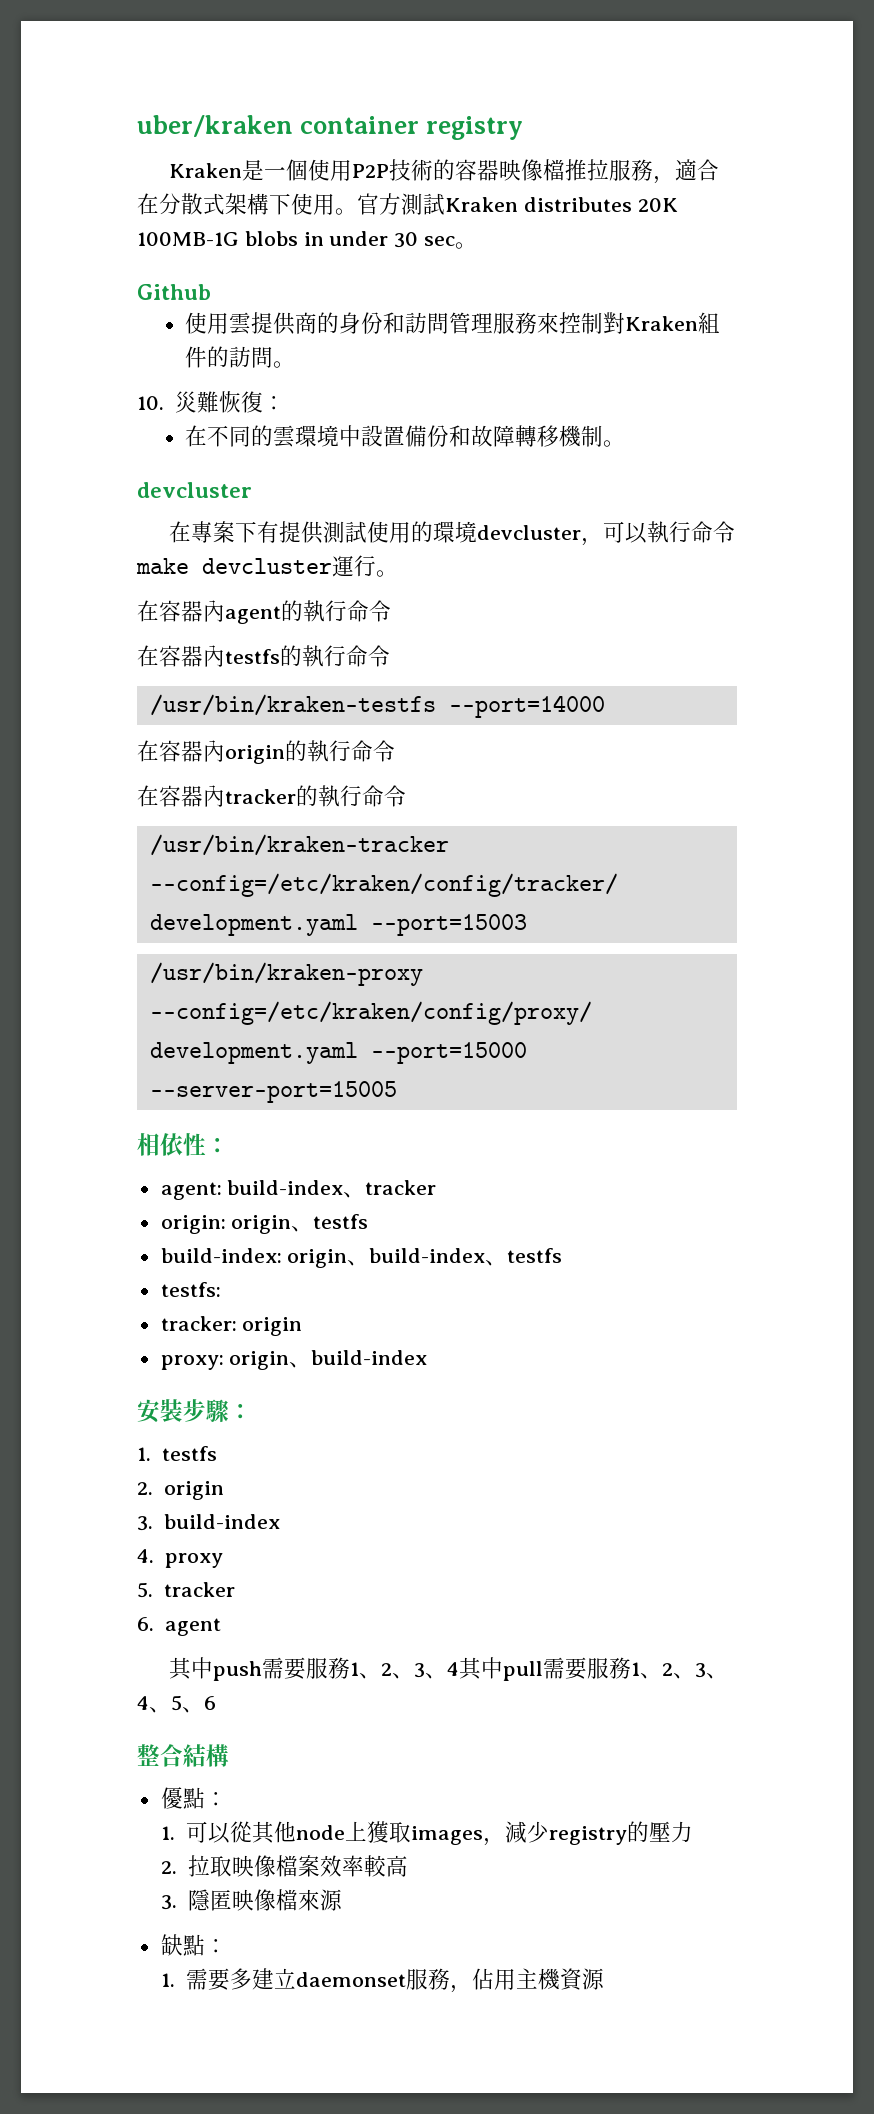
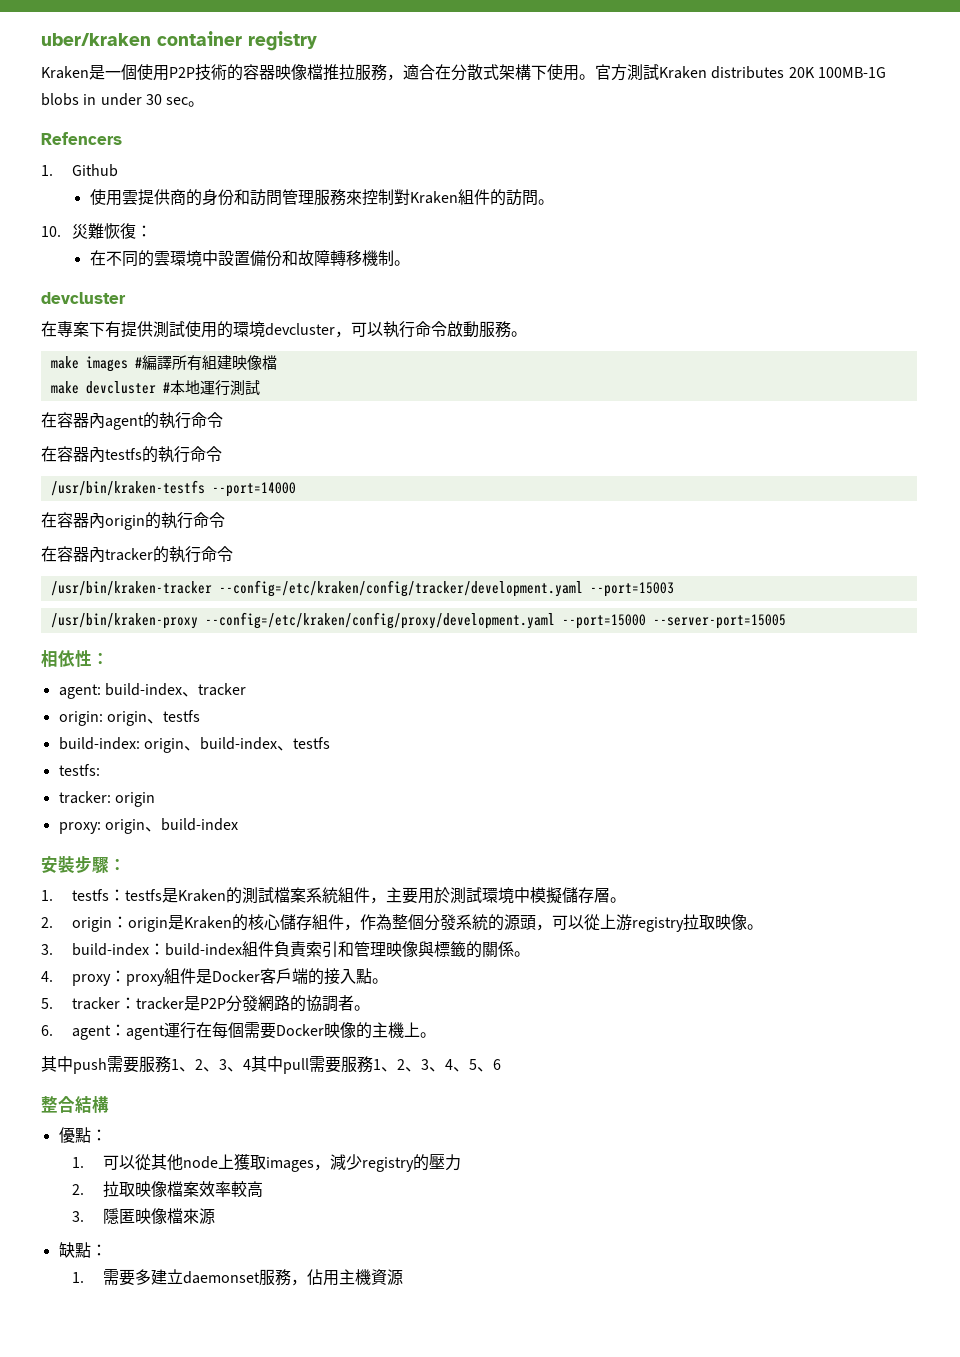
- Github
+ Refencers
+ 1. Github
- 在專案下有提供測試使用的環境devcluster，可以執行命令make devcluster運行。
+ 在專案下有提供測試使用的環境devcluster，可以執行命令啟動服務。
+ make images #編譯所有組建映像檔
+ make devcluster #本地運行測試
- 1. testfs
- 2. origin
- 3. build-index
- 4. proxy
- 5. tracker
- 6. agent
+ 1. testfs：testfs是Kraken的測試檔案系統組件，主要用於測試環境中模擬儲存層。
+ 2. origin：origin是Kraken的核心儲存組件，作為整個分發系統的源頭，可以從上游registry拉取映像。
+ 3. build-index：build-index組件負責索引和管理映像與標籤的關係。
+ 4. proxy：proxy組件是Docker客戶端的接入點。
+ 5. tracker：tracker是P2P分發網路的協調者。
+ 6. agent：agent運行在每個需要Docker映像的主機上。

